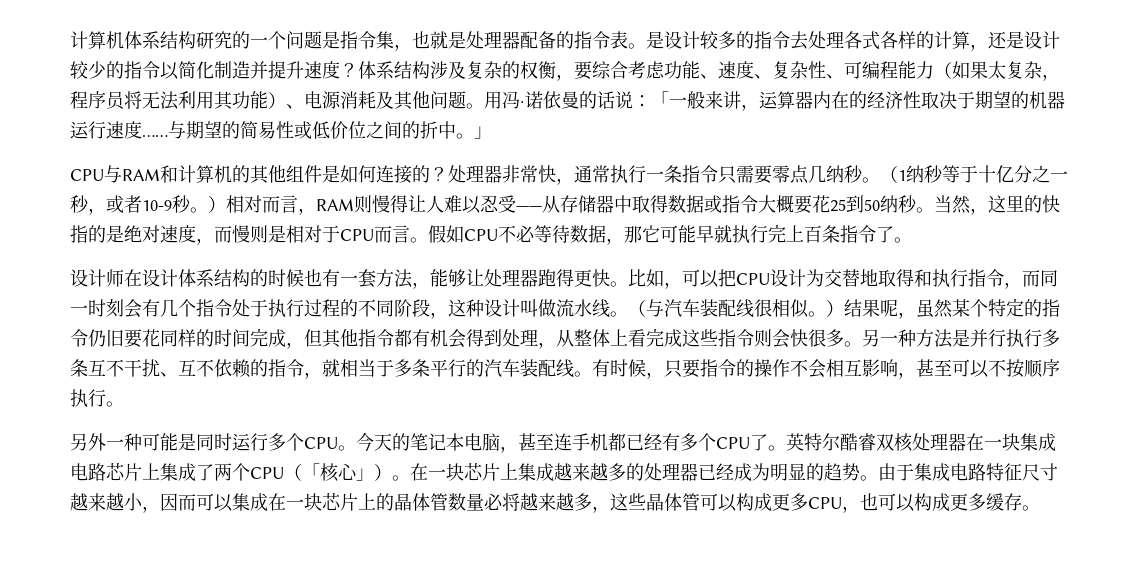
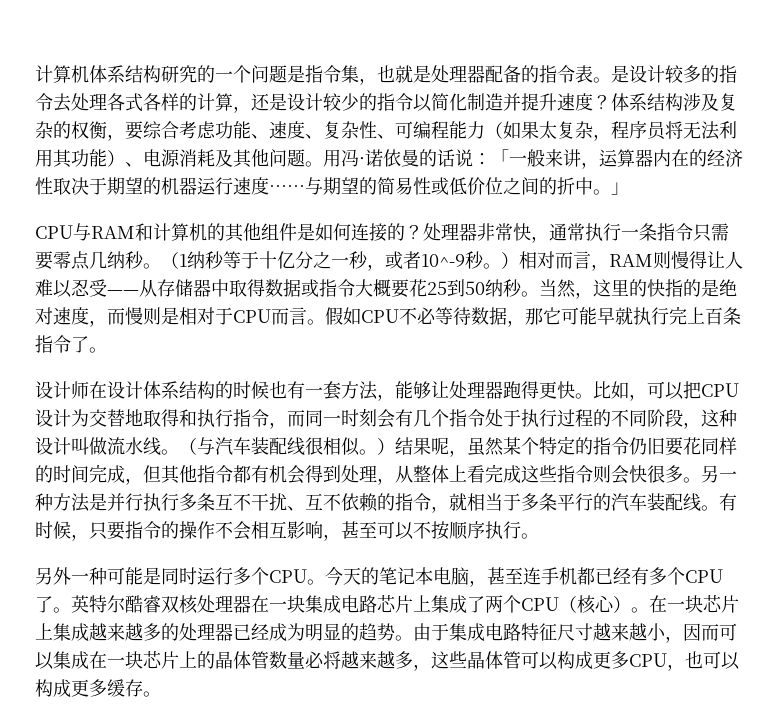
- （1纳秒等于十亿分之一秒，或者10-9秒。）相对而言，RAM则慢得让人难以忍受——从存储器中取得数据或指令大概要花25到50纳秒。
+ （1纳秒等于十亿分之一秒，或者10^-9秒。）相对而言，RAM则慢得让人难以忍受——从存储器中取得数据或指令大概要花25到50纳秒。
- 英特尔酷睿双核处理器在一块集成电路芯片上集成了两个CPU（「核心」）。
+ 英特尔酷睿双核处理器在一块集成电路芯片上集成了两个CPU（核心）。

